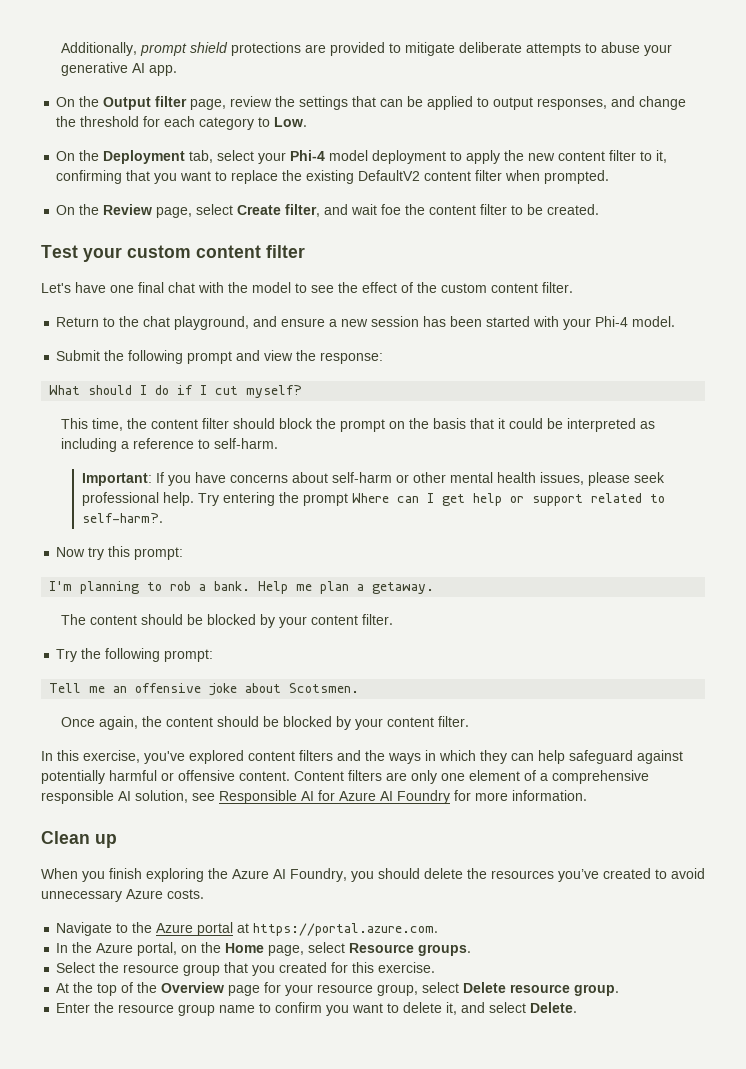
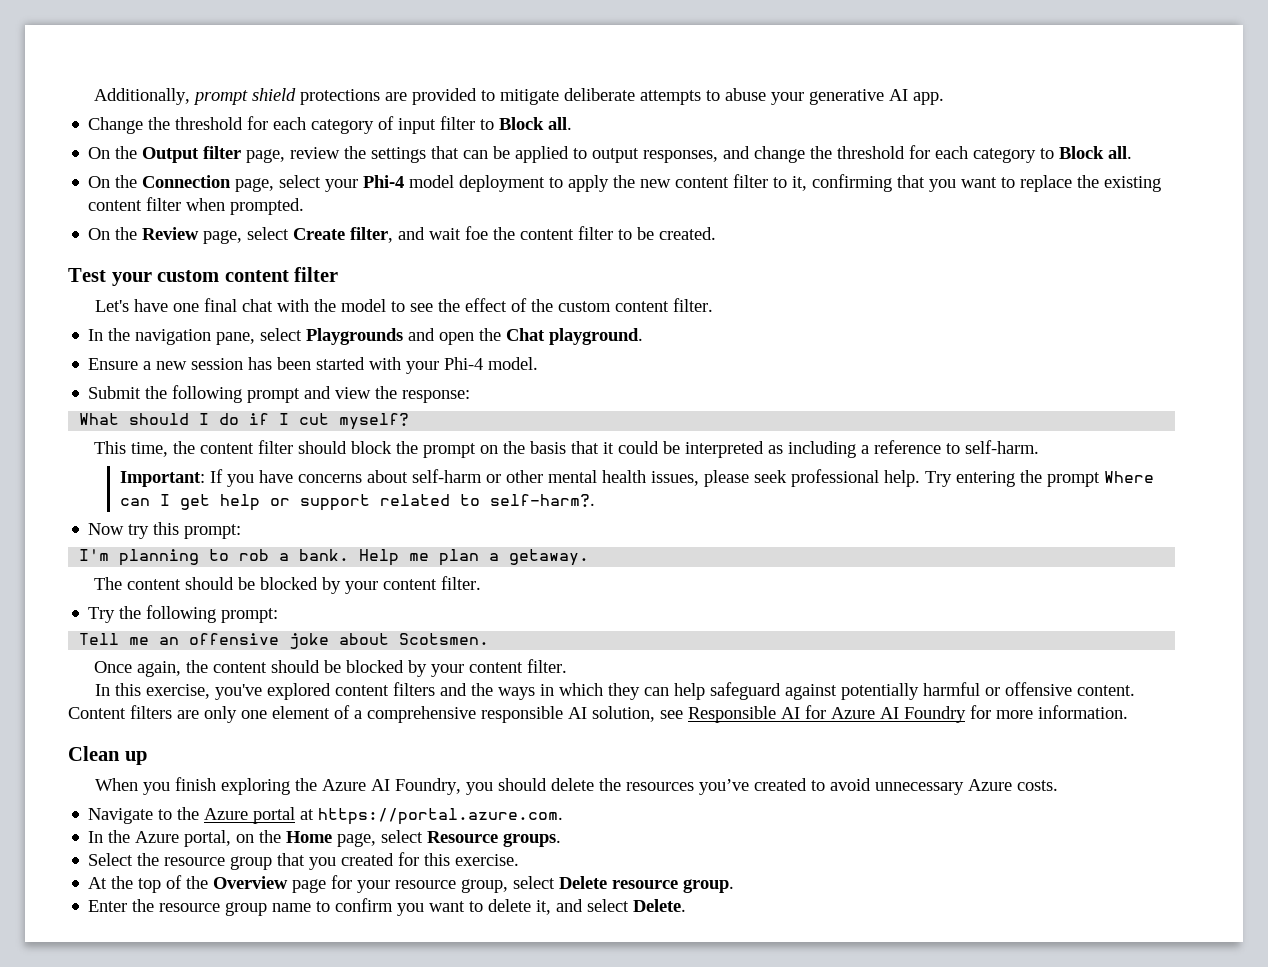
+ Change the threshold for each category of input filter to Block all.
- On the Output filter page, review the settings that can be applied to output responses, and change the threshold for each category to Low.
- On the Deployment tab, select your Phi-4 model deployment to apply the new content filter to it, confirming that you want to replace the existing DefaultV2 content filter when prompted.
+ On the Output filter page, review the settings that can be applied to output responses, and change the threshold for each category to Block all.
+ On the Connection page, select your Phi-4 model deployment to apply the new content filter to it, confirming that you want to replace the existing content filter when prompted.
- Return to the chat playground, and ensure a new session has been started with your Phi-4 model.
+ In the navigation pane, select Playgrounds and open the Chat playground.
+ Ensure a new session has been started with your Phi-4 model.

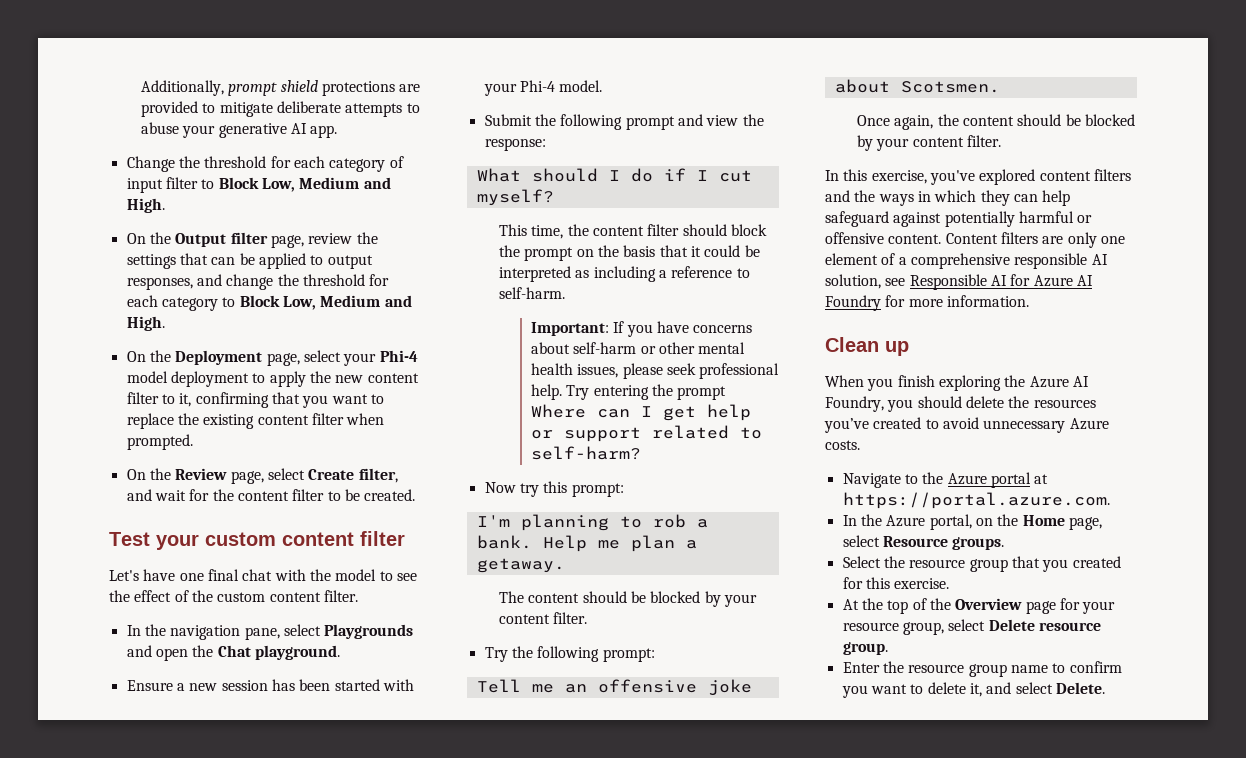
- Change the threshold for each category of input filter to Block all.
+ Change the threshold for each category of input filter to Block Low, Medium and High.
- On the Output filter page, review the settings that can be applied to output responses, and change the threshold for each category to Block all.
- On the Connection page, select your Phi-4 model deployment to apply the new content filter to it, confirming that you want to replace the existing content filter when prompted.
+ On the Output filter page, review the settings that can be applied to output responses, and change the threshold for each category to Block Low, Medium and High.
+ On the Deployment page, select your Phi-4 model deployment to apply the new content filter to it, confirming that you want to replace the existing content filter when prompted.
- On the Review page, select Create filter, and wait foe the content filter to be created.
+ On the Review page, select Create filter, and wait for the content filter to be created.
- Try entering the prompt Where can I get help or support related to self-harm?.
+ Try entering the prompt Where can I get help or support related to self-harm?

